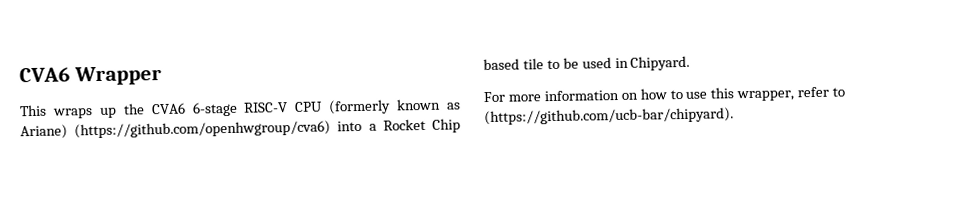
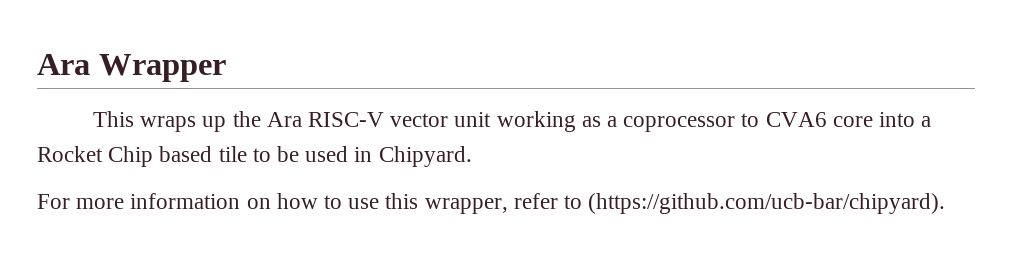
- CVA6 Wrapper
+ Ara Wrapper
- This wraps up the CVA6 6-stage RISC-V CPU (formerly known as Ariane) (https://github.com/openhwgroup/cva6) into a Rocket Chip based tile to be used in Chipyard.
+ This wraps up the Ara RISC-V vector unit working as a coprocessor to CVA6 core into a Rocket Chip based tile to be used in Chipyard.

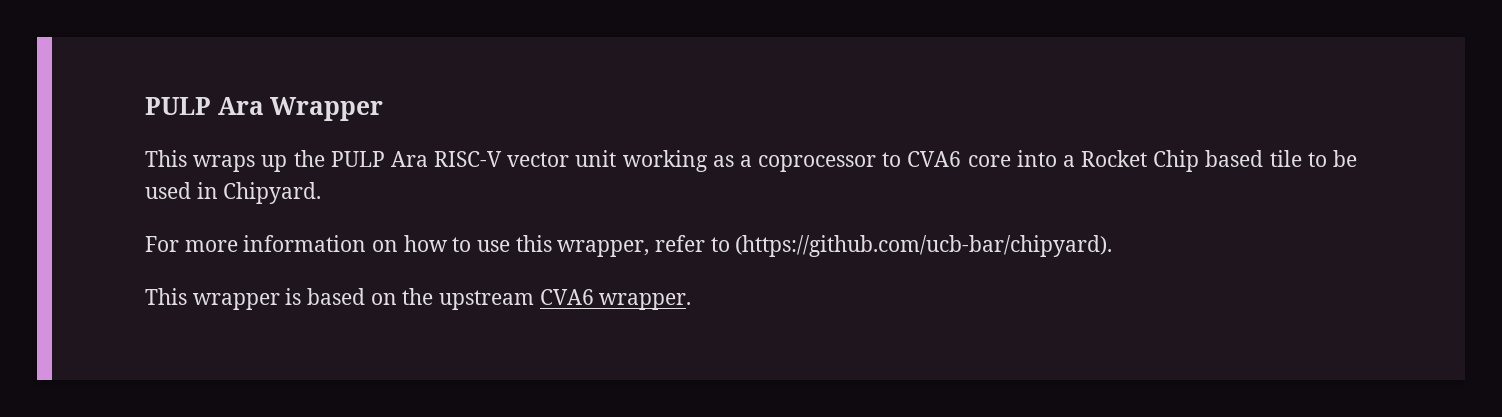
- Ara Wrapper
+ PULP Ara Wrapper
- This wraps up the Ara RISC-V vector unit working as a coprocessor to CVA6 core into a Rocket Chip based tile to be used in Chipyard.
+ This wraps up the PULP Ara RISC-V vector unit working as a coprocessor to CVA6 core into a Rocket Chip based tile to be used in Chipyard.
+ This wrapper is based on the upstream CVA6 wrapper.

